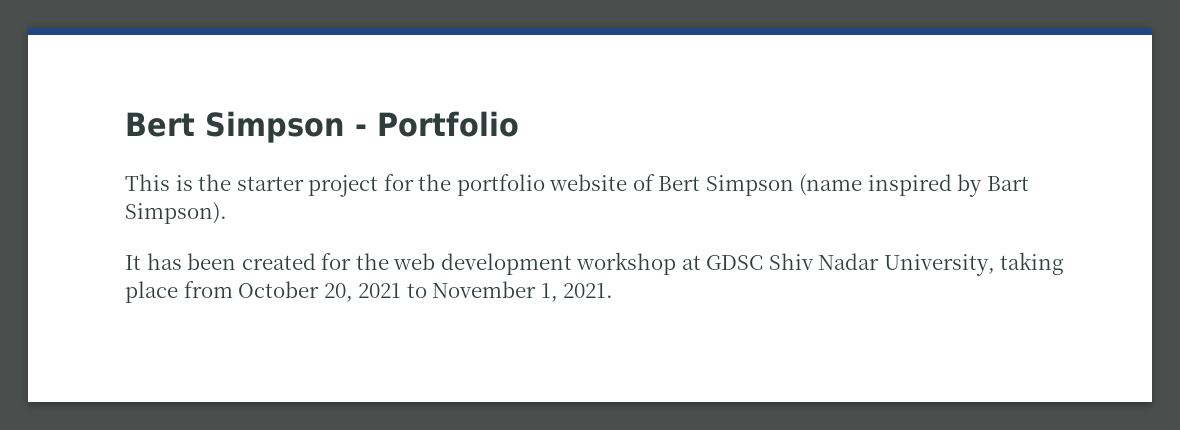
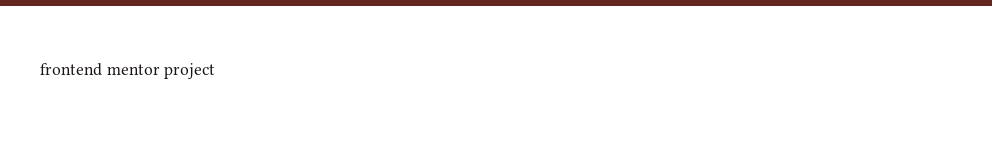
- Bert Simpson - Portfolio
- This is the starter project for the portfolio website of Bert Simpson (name inspired by Bart Simpson).
- It has been created for the web development workshop at GDSC Shiv Nadar University, taking place from October 20, 2021 to November 1, 2021.
+ frontend mentor project

